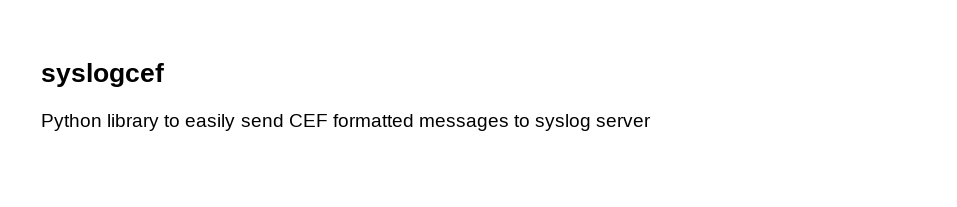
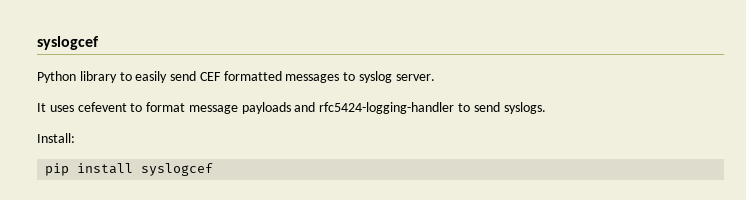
- Python library to easily send CEF formatted messages to syslog server
+ Python library to easily send CEF formatted messages to syslog server.
+ It uses cefevent to format message payloads and rfc5424-logging-handler to send syslogs.
+ Install:
+ pip install syslogcef

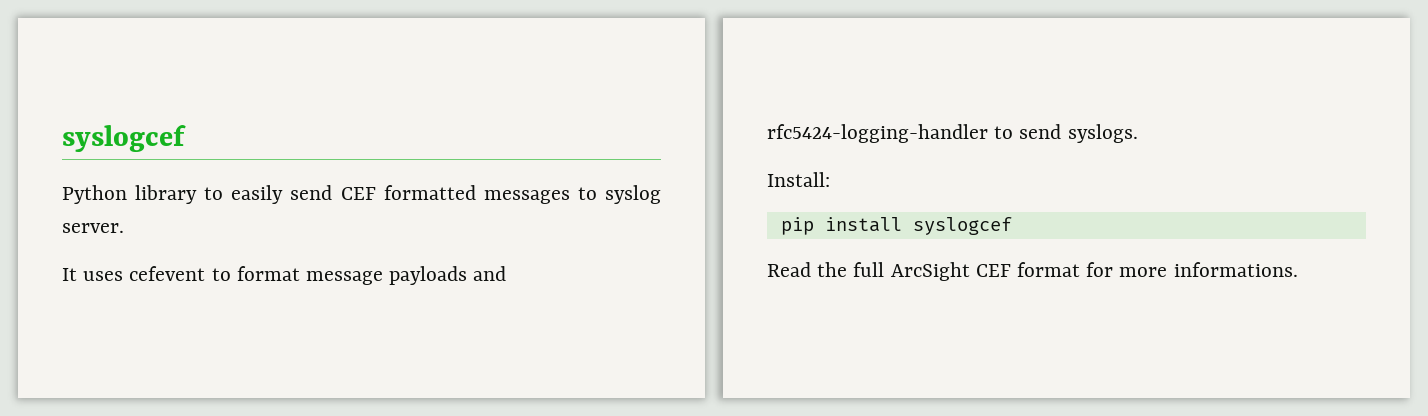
+ Read the full ArcSight CEF format for more informations.

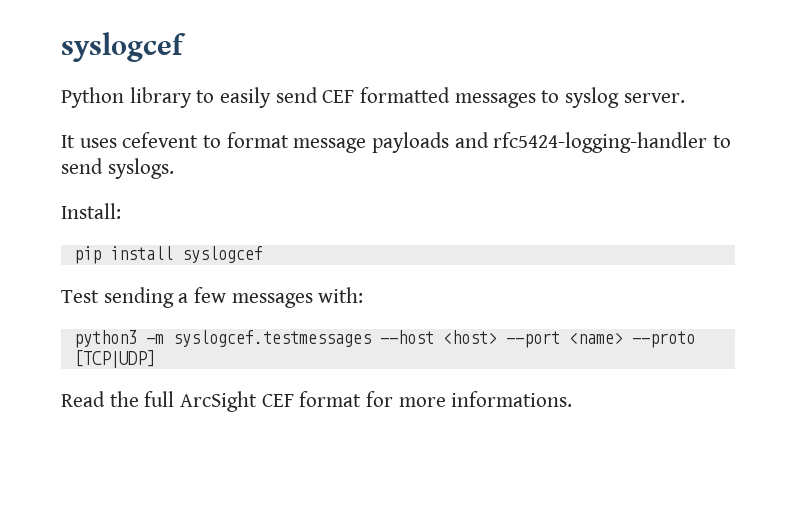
+ Test sending a few messages with:
+ python3 -m syslogcef.testmessages --host <host> --port <name> --proto [TCP|UDP]

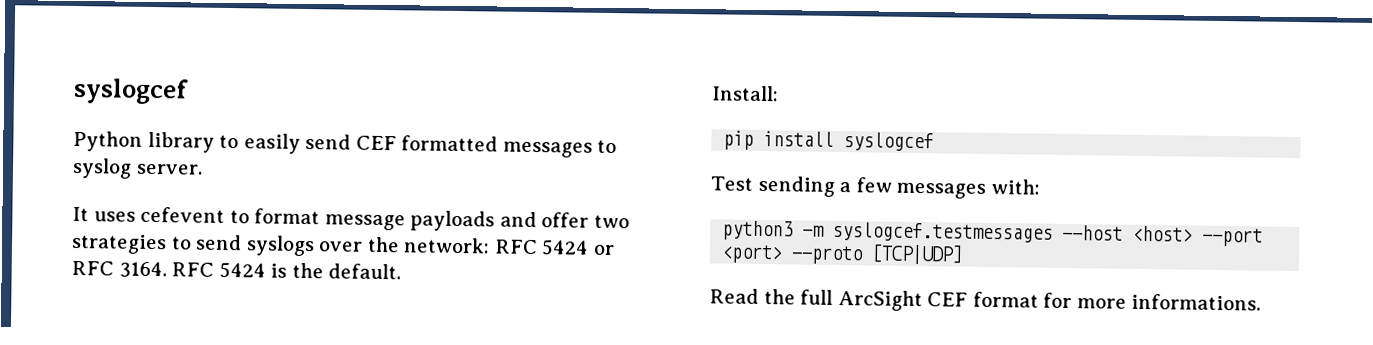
- It uses cefevent to format message payloads and rfc5424-logging-handler to send syslogs.
+ It uses cefevent to format message payloads and offer two strategies to send syslogs over the network: RFC 5424 or RFC 3164. RFC 5424 is the default.
- python3 -m syslogcef.testmessages --host <host> --port <name> --proto [TCP|UDP]
+ python3 -m syslogcef.testmessages --host <host> --port <port> --proto [TCP|UDP]

